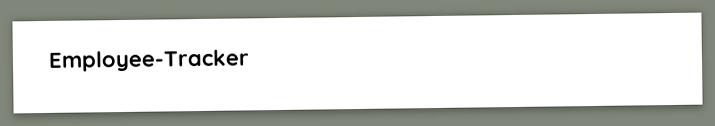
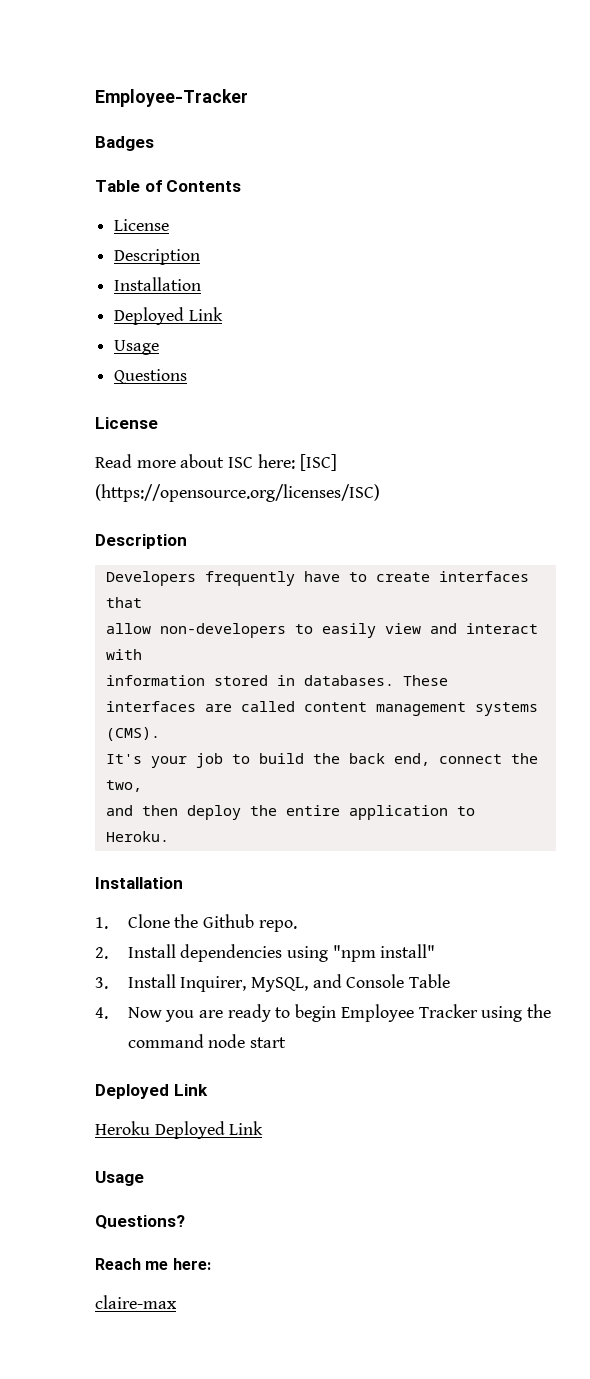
+ Badges
+ Table of Contents
+ License
+ Description
+ Installation
+ Deployed Link
+ Usage
+ Questions
+ License
+ Read more about ISC here: [ISC] (https://opensource.org/licenses/ISC)
+ Description
+ Developers frequently have to create interfaces that
+ allow non-developers to easily view and interact with
+ information stored in databases. These interfaces are called content management systems (CMS).
+ It's your job to build the back end, connect the two,
+ and then deploy the entire application to Heroku.
+ Installation
+ 1. Clone the Github repo.
+ 2. Install dependencies using "npm install"
+ 3. Install Inquirer, MySQL, and Console Table
+ 4. Now you are ready to begin Employee Tracker using the command node start
+ Deployed Link
+ Heroku Deployed Link
+ Usage
+ Questions?
+ Reach me here:
+ claire-max

